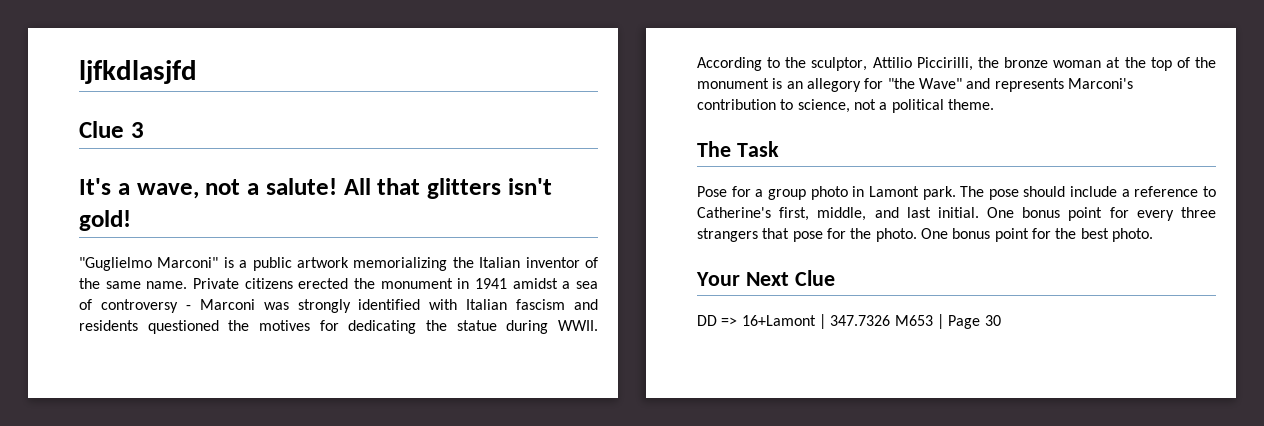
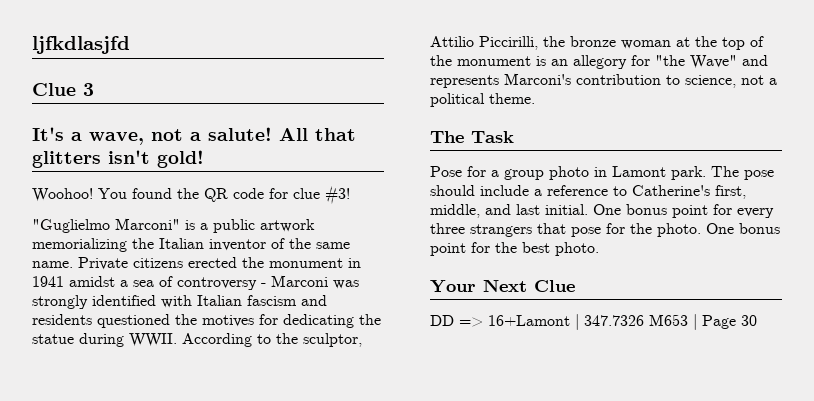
+ Woohoo! You found the QR code for clue #3!

